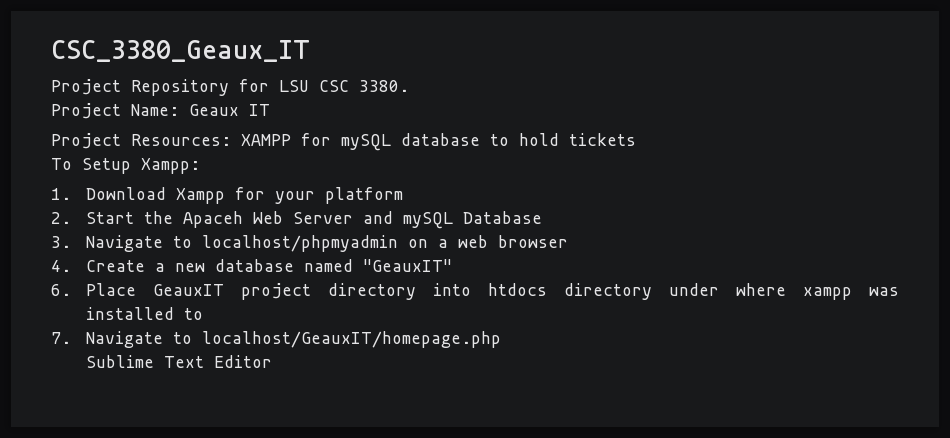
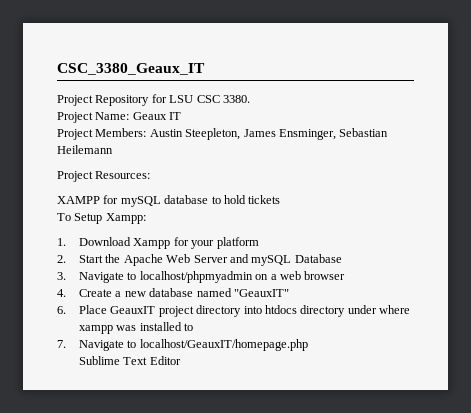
+ Project Members: Austin Steepleton, James Ensminger, Sebastian Heilemann
- Project Resources: XAMPP for mySQL database to hold tickets
+ Project Resources:
+ XAMPP for mySQL database to hold tickets
- 2. Start the Apaceh Web Server and mySQL Database
+ 2. Start the Apache Web Server and mySQL Database

